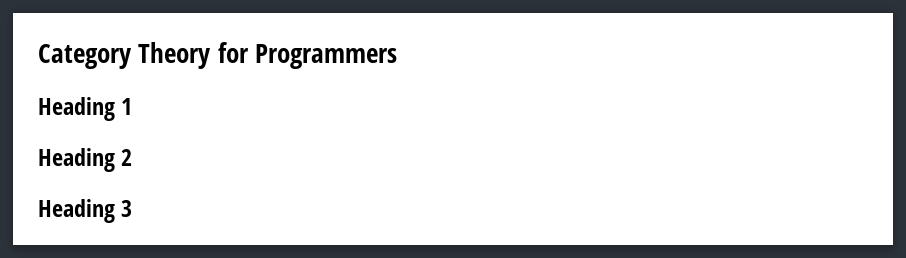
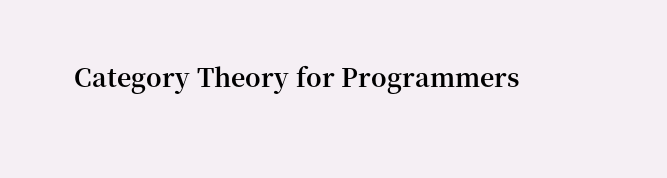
- Heading 1
- Heading 2
- Heading 3

